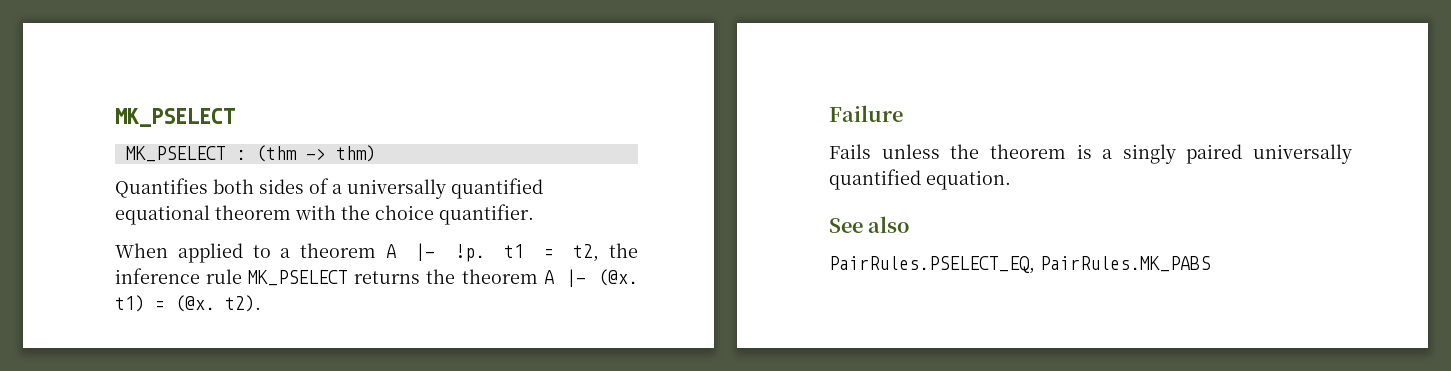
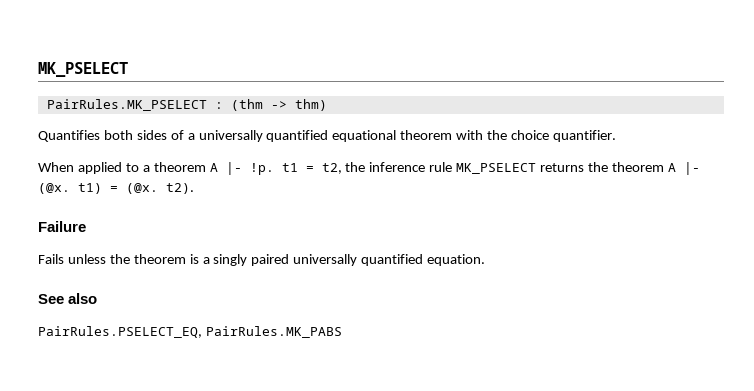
- MK_PSELECT : (thm -> thm)
+ PairRules.MK_PSELECT : (thm -> thm)

